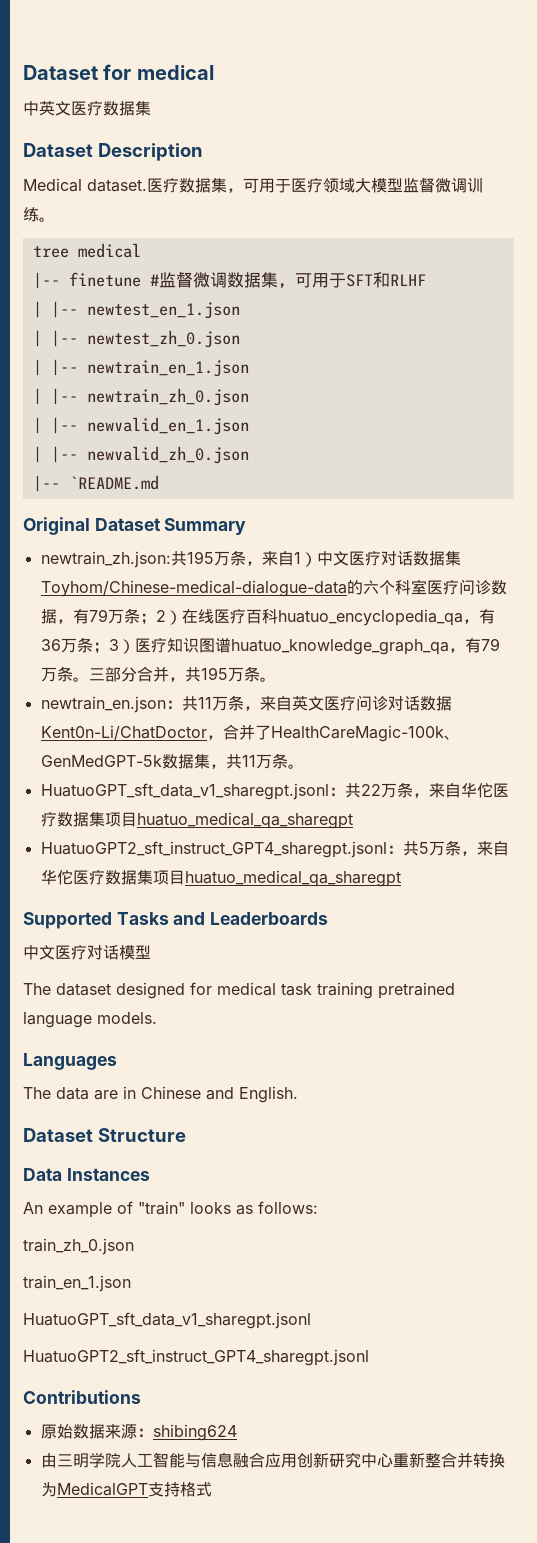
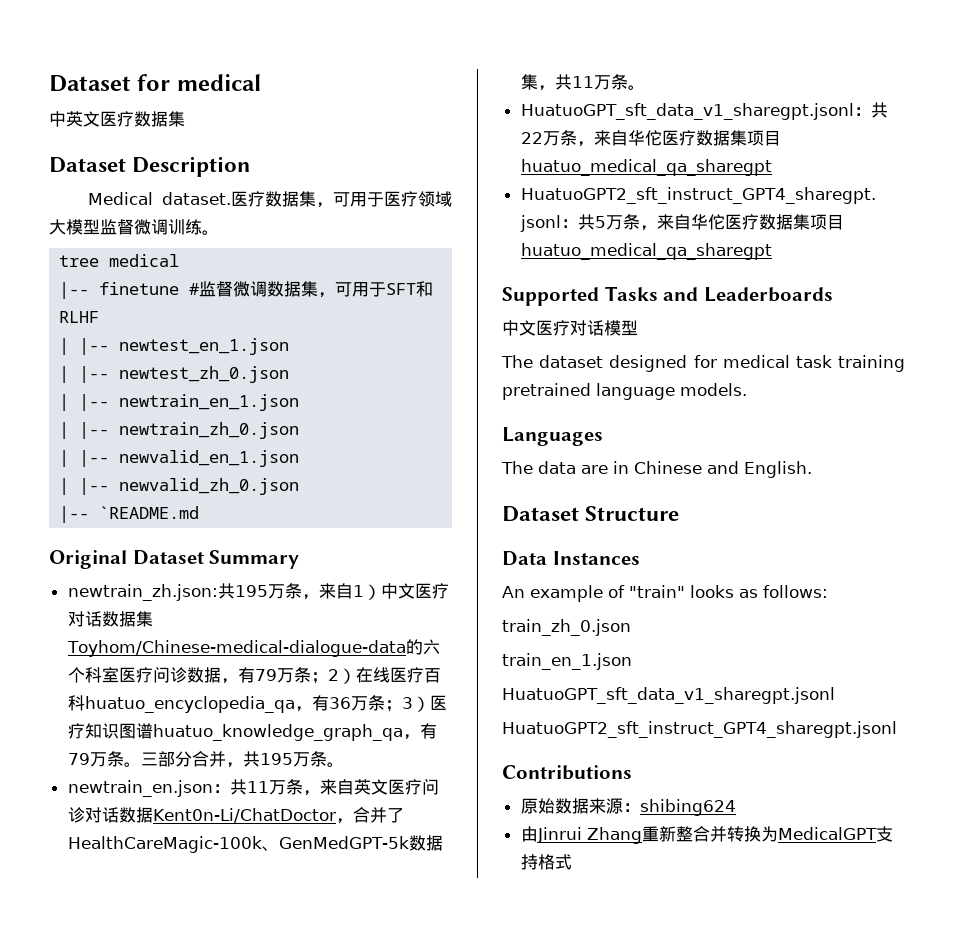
- 由三明学院人工智能与信息融合应用创新研究中心重新整合并转换为MedicalGPT支持格式
+ 由Jinrui Zhang重新整合并转换为MedicalGPT支持格式

